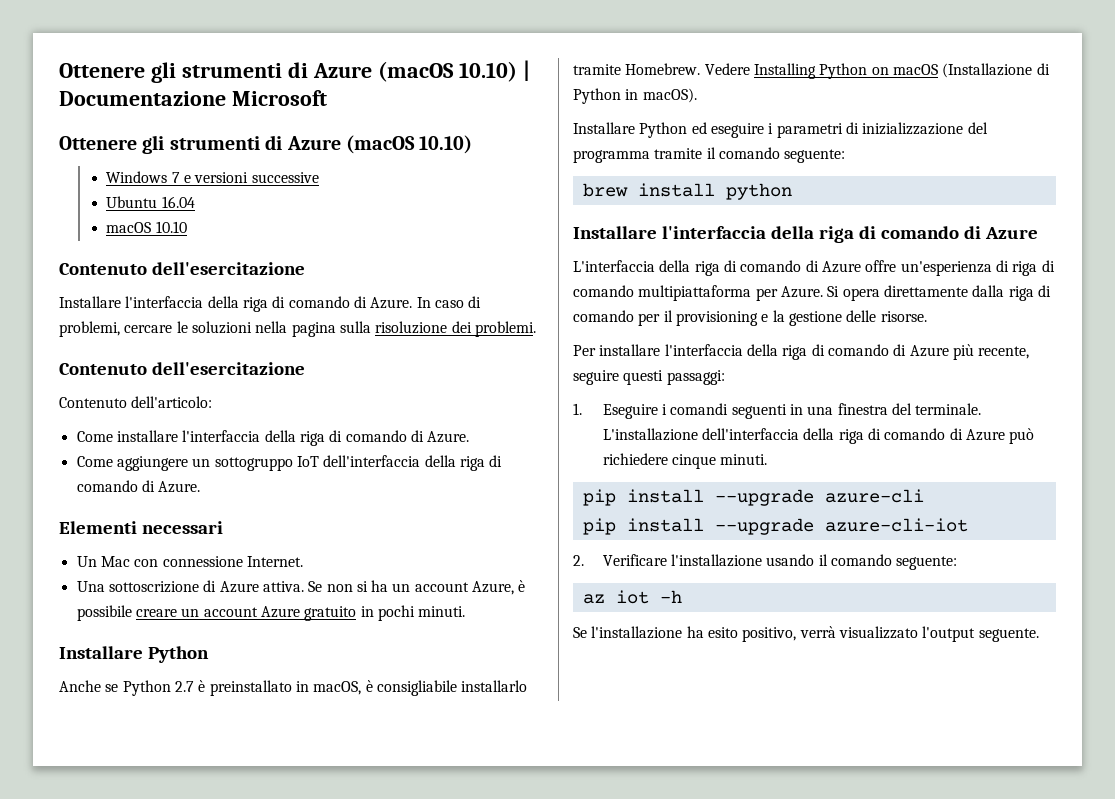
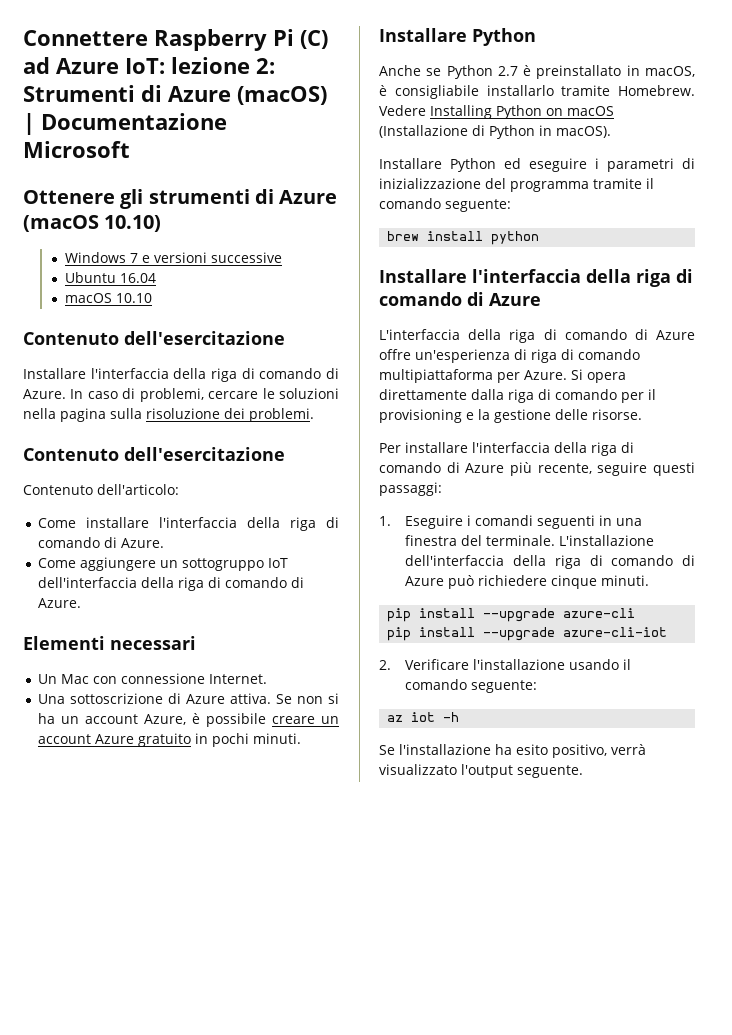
- Ottenere gli strumenti di Azure (macOS 10.10) | Documentazione Microsoft
+ Connettere Raspberry Pi (C) ad Azure IoT: lezione 2: Strumenti di Azure (macOS) | Documentazione Microsoft

